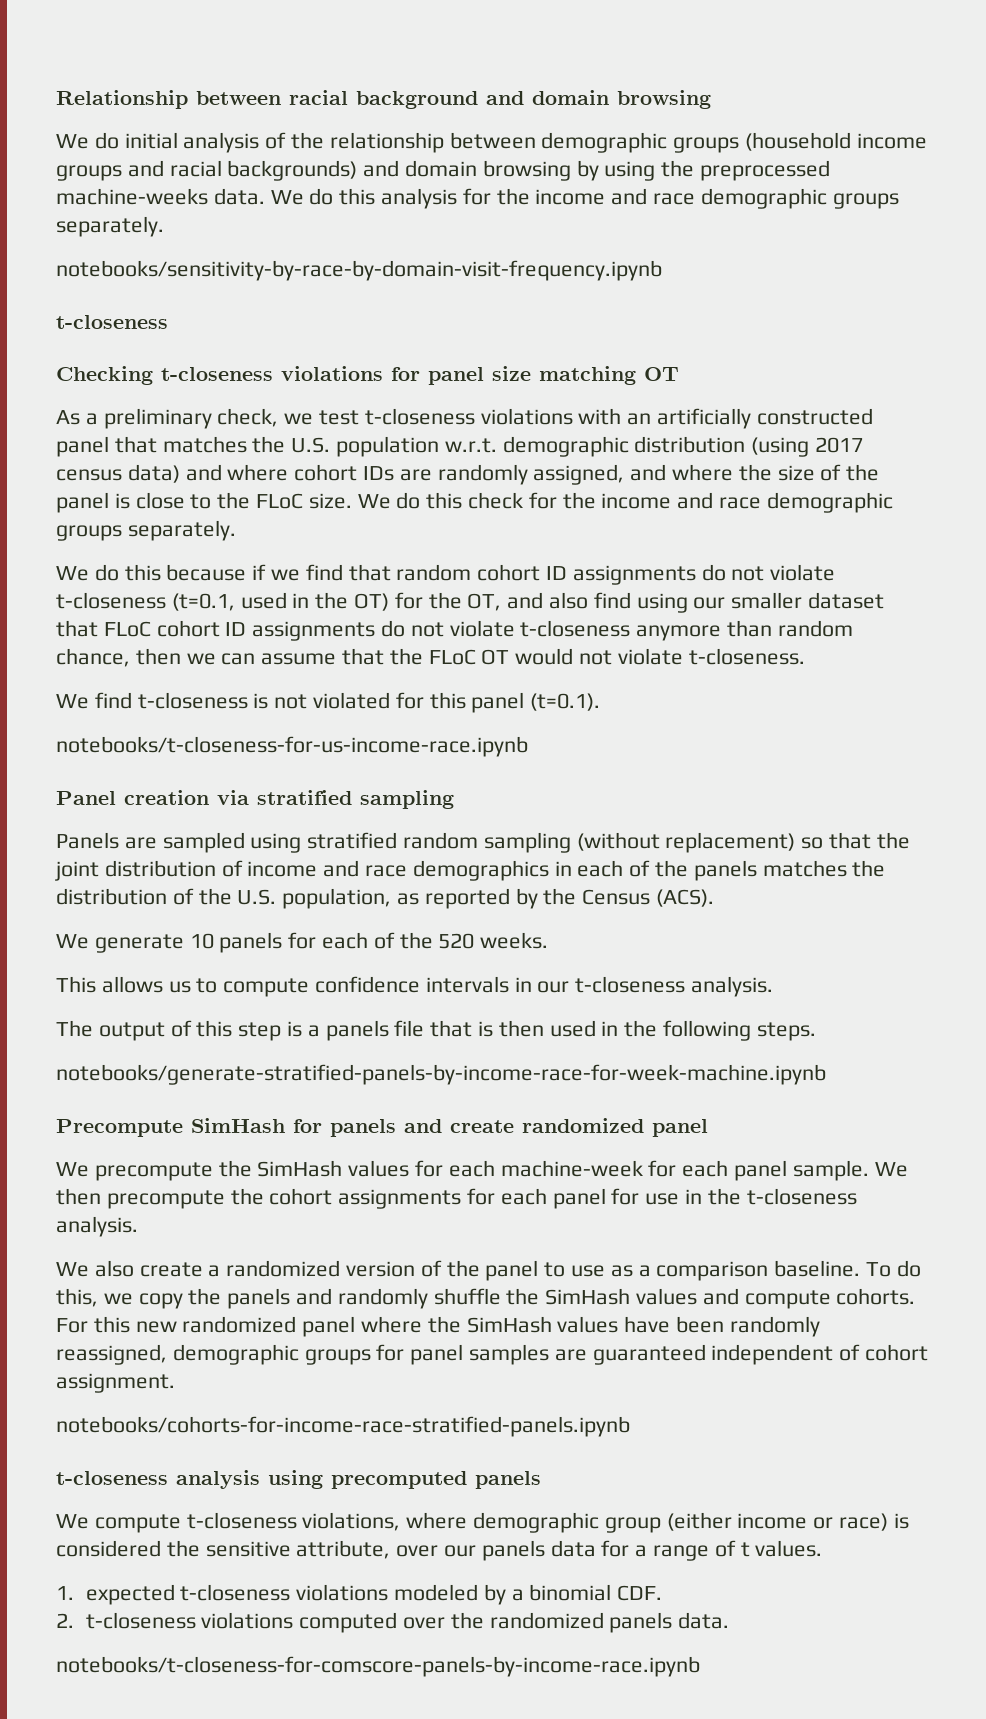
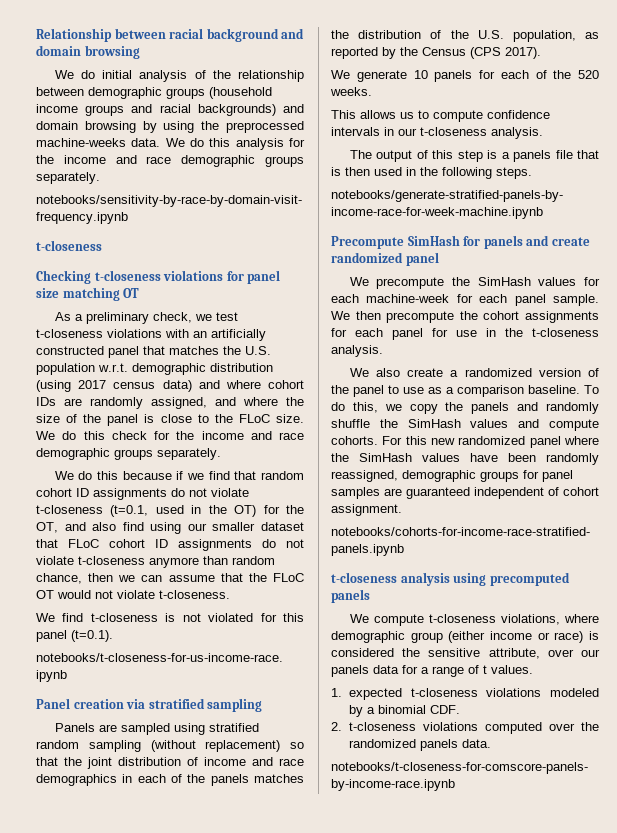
- Panels are sampled using stratified random sampling (without replacement) so that the joint distribution of income and race demographics in each of the panels matches the distribution of the U.S. population, as reported by the Census (ACS).
+ Panels are sampled using stratified random sampling (without replacement) so that the joint distribution of income and race demographics in each of the panels matches the distribution of the U.S. population, as reported by the Census (CPS 2017).

